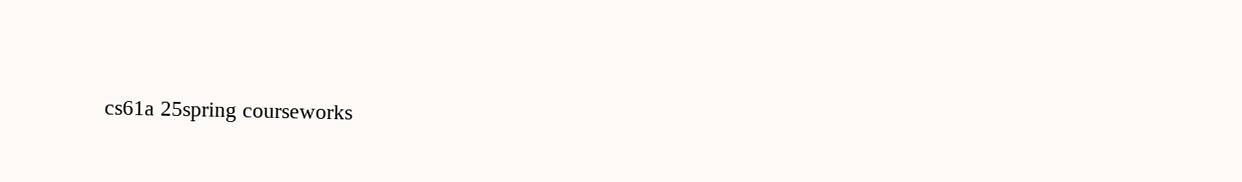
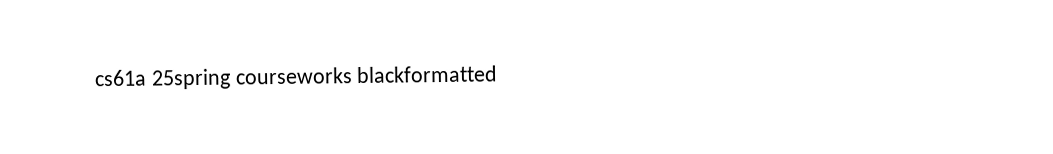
- cs61a 25spring courseworks
+ cs61a 25spring courseworks blackformatted

